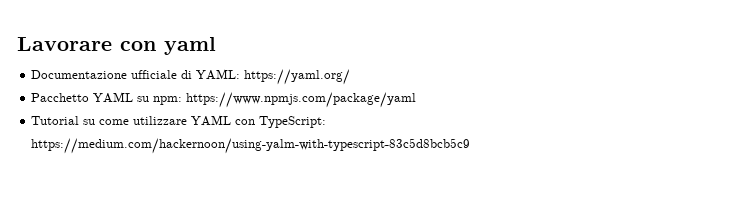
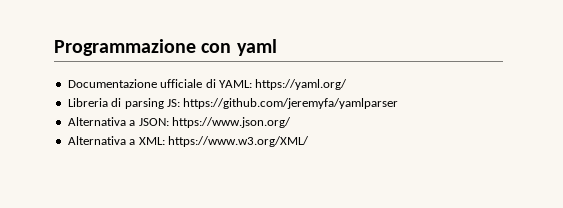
- Lavorare con yaml
+ Programmazione con yaml
- Pacchetto YAML su npm: https://www.npmjs.com/package/yaml
- Tutorial su come utilizzare YAML con TypeScript: https://medium.com/hackernoon/using-yalm-with-typescript-83c5d8bcb5c9
+ Libreria di parsing JS: https://github.com/jeremyfa/yamlparser
+ Alternativa a JSON: https://www.json.org/
+ Alternativa a XML: https://www.w3.org/XML/

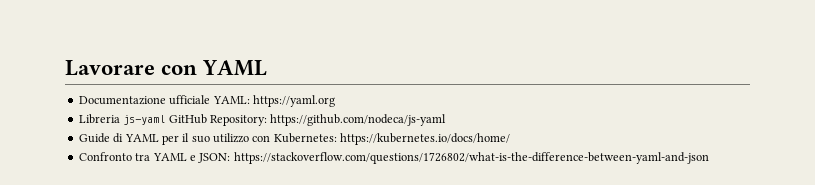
- Programmazione con yaml
+ Lavorare con YAML
- Documentazione ufficiale di YAML: https://yaml.org/
- Libreria di parsing JS: https://github.com/jeremyfa/yamlparser
- Alternativa a JSON: https://www.json.org/
- Alternativa a XML: https://www.w3.org/XML/
+ Documentazione ufficiale YAML: https://yaml.org
+ Libreria js-yaml GitHub Repository: https://github.com/nodeca/js-yaml
+ Guide di YAML per il suo utilizzo con Kubernetes: https://kubernetes.io/docs/home/
+ Confronto tra YAML e JSON: https://stackoverflow.com/questions/1726802/what-is-the-difference-between-yaml-and-json

